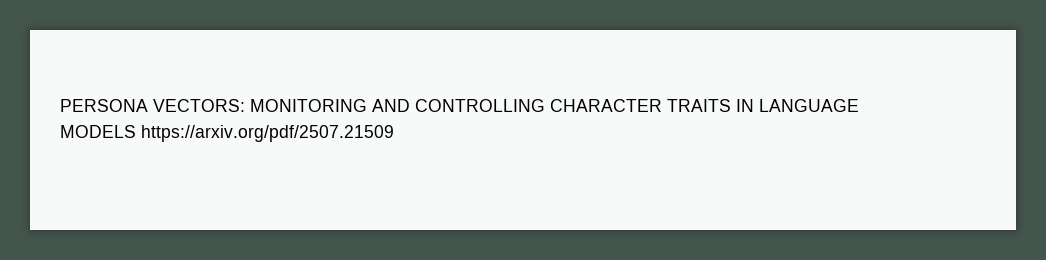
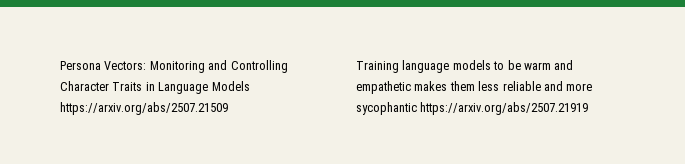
- PERSONA VECTORS: MONITORING AND CONTROLLING CHARACTER TRAITS IN LANGUAGE MODELS https://arxiv.org/pdf/2507.21509
+ Persona Vectors: Monitoring and Controlling Character Traits in Language Models https://arxiv.org/abs/2507.21509
+ Training language models to be warm and empathetic makes them less reliable and more sycophantic https://arxiv.org/abs/2507.21919

